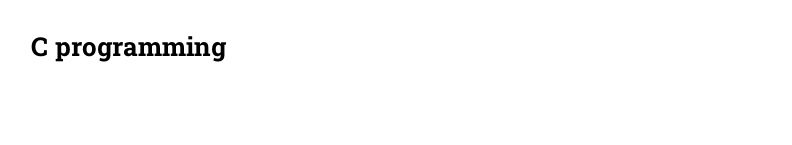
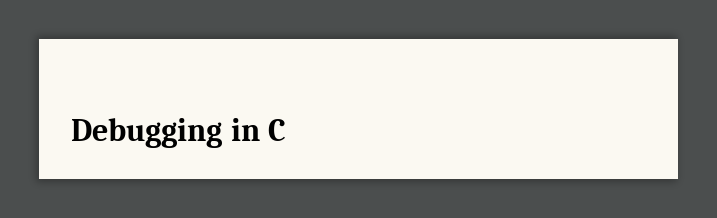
- C programming
+ Debugging in C

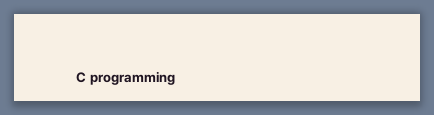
- Debugging in C
+ C programming

